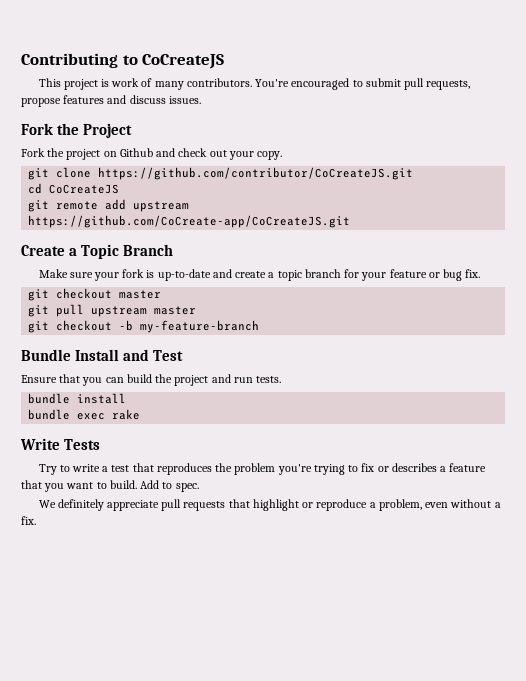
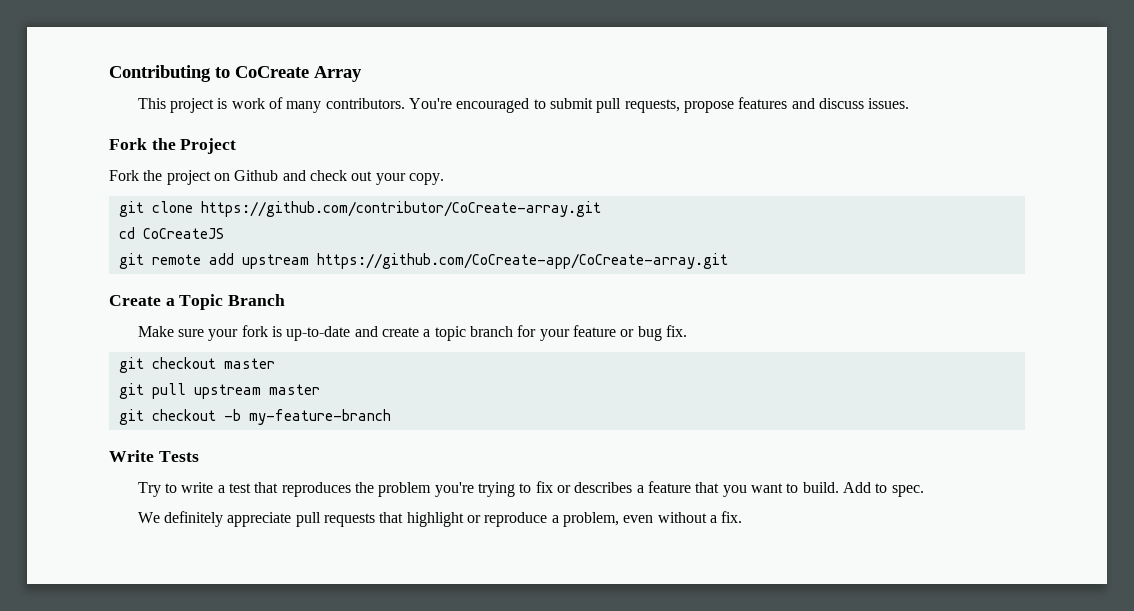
- Contributing to CoCreateJS
+ Contributing to CoCreate Array
- git clone https://github.com/contributor/CoCreateJS.git
+ git clone https://github.com/contributor/CoCreate-array.git
- git remote add upstream https://github.com/CoCreate-app/CoCreateJS.git
+ git remote add upstream https://github.com/CoCreate-app/CoCreate-array.git
- Bundle Install and Test
- Ensure that you can build the project and run tests.
- bundle install
- bundle exec rake

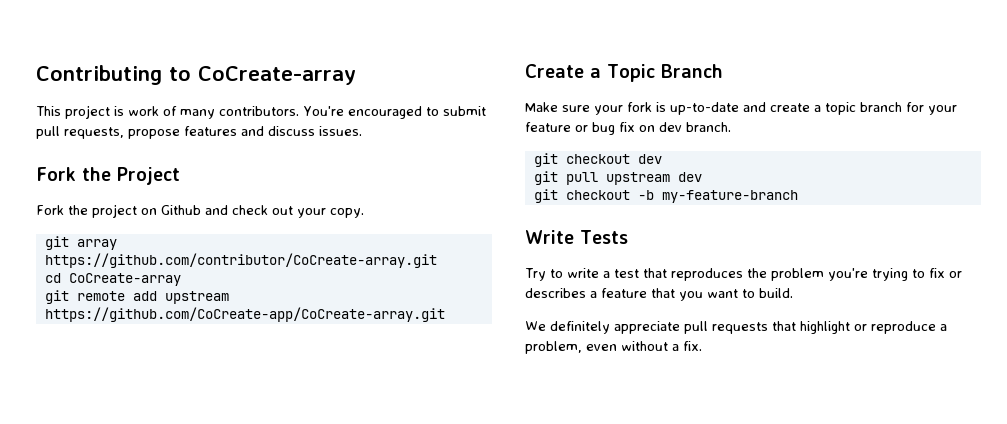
- Contributing to CoCreate Array
+ Contributing to CoCreate-array
- git clone https://github.com/contributor/CoCreate-array.git
+ git array https://github.com/contributor/CoCreate-array.git
- cd CoCreateJS
+ cd CoCreate-array
- Make sure your fork is up-to-date and create a topic branch for your feature or bug fix.
- git checkout master
+ Make sure your fork is up-to-date and create a topic branch for your feature or bug fix on dev branch.
+ git checkout dev
- git pull upstream master
+ git pull upstream dev
- Add to spec.

